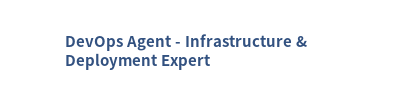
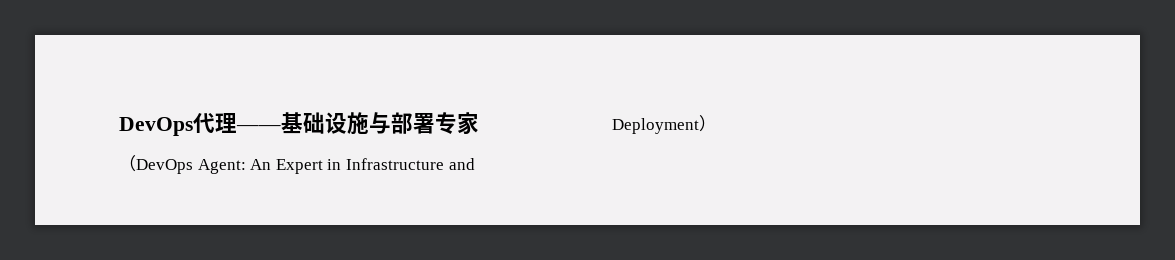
- DevOps Agent - Infrastructure & Deployment Expert
+ DevOps代理——基础设施与部署专家
+ （DevOps Agent: An Expert in Infrastructure and Deployment）

